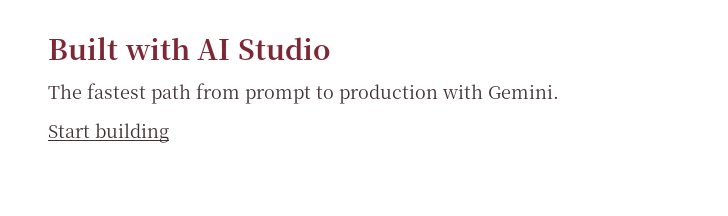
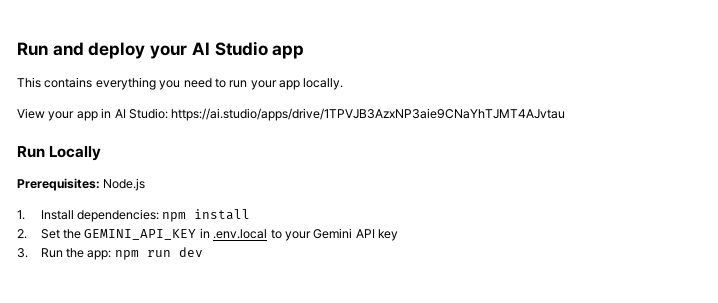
- Built with AI Studio
- The fastest path from prompt to production with Gemini.
- Start building
+ Run and deploy your AI Studio app
+ This contains everything you need to run your app locally.
+ View your app in AI Studio: https://ai.studio/apps/drive/1TPVJB3AzxNP3aie9CNaYhTJMT4AJvtau
+ Run Locally
+ Prerequisites: Node.js
+ 1. Install dependencies: npm install
+ 2. Set the GEMINI_API_KEY in .env.local to your Gemini API key
+ 3. Run the app: npm run dev

